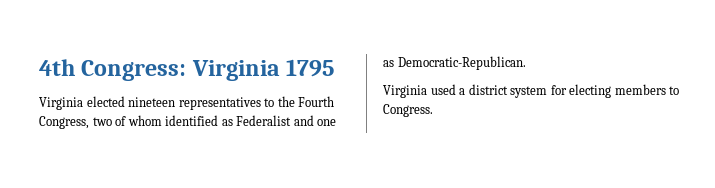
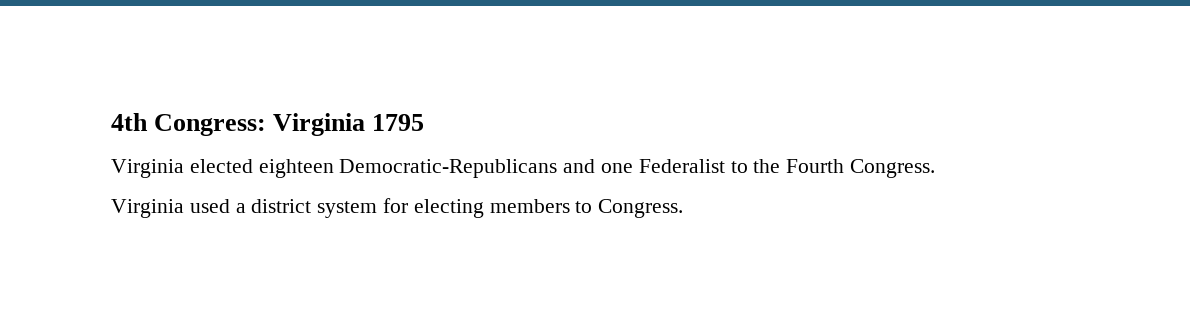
- Virginia elected nineteen representatives to the Fourth Congress, two of whom identified as Federalist and one as Democratic-Republican.
+ Virginia elected eighteen Democratic-Republicans and one Federalist to the Fourth Congress.

